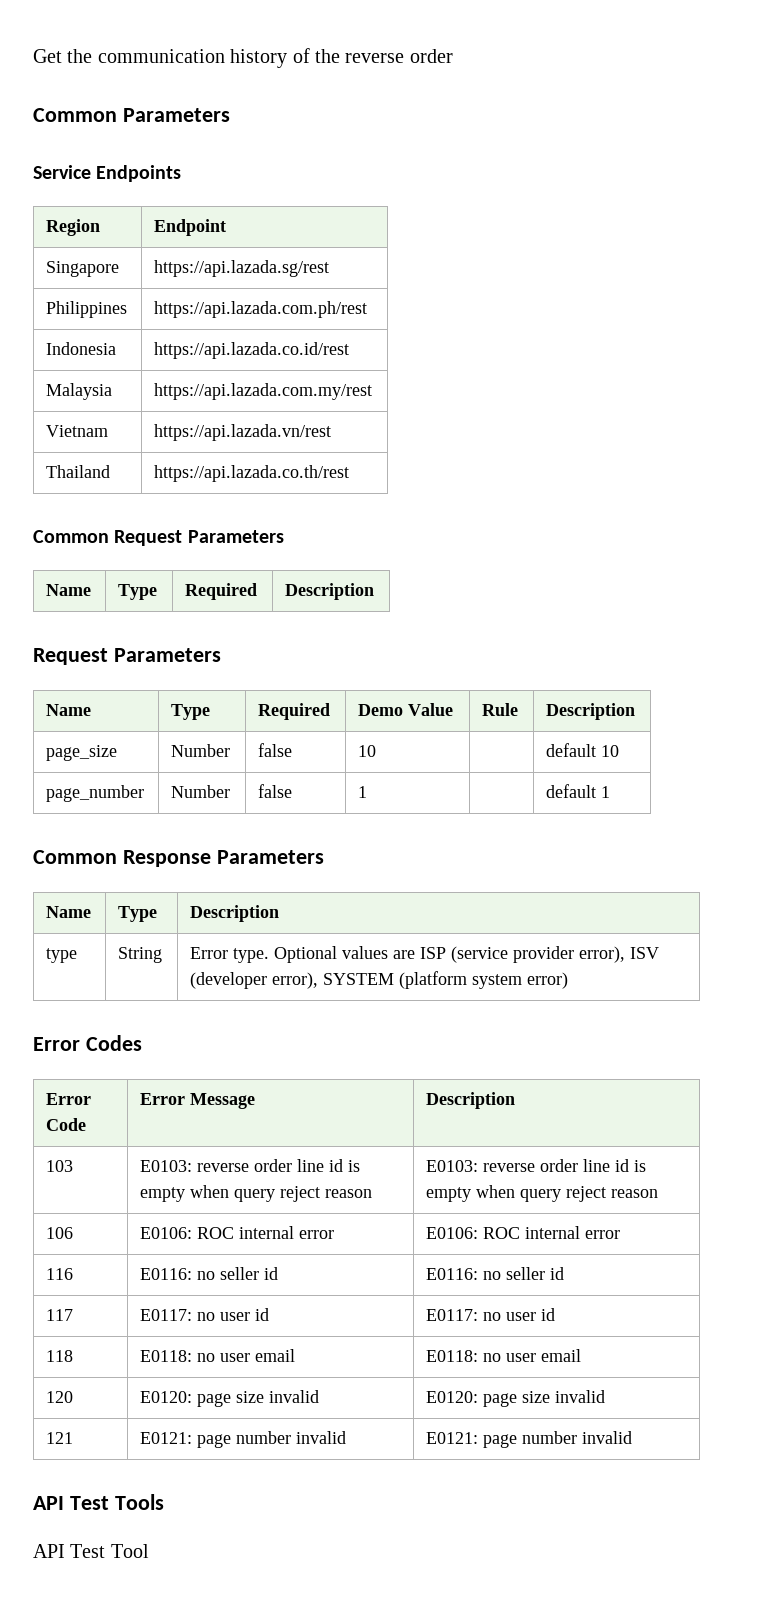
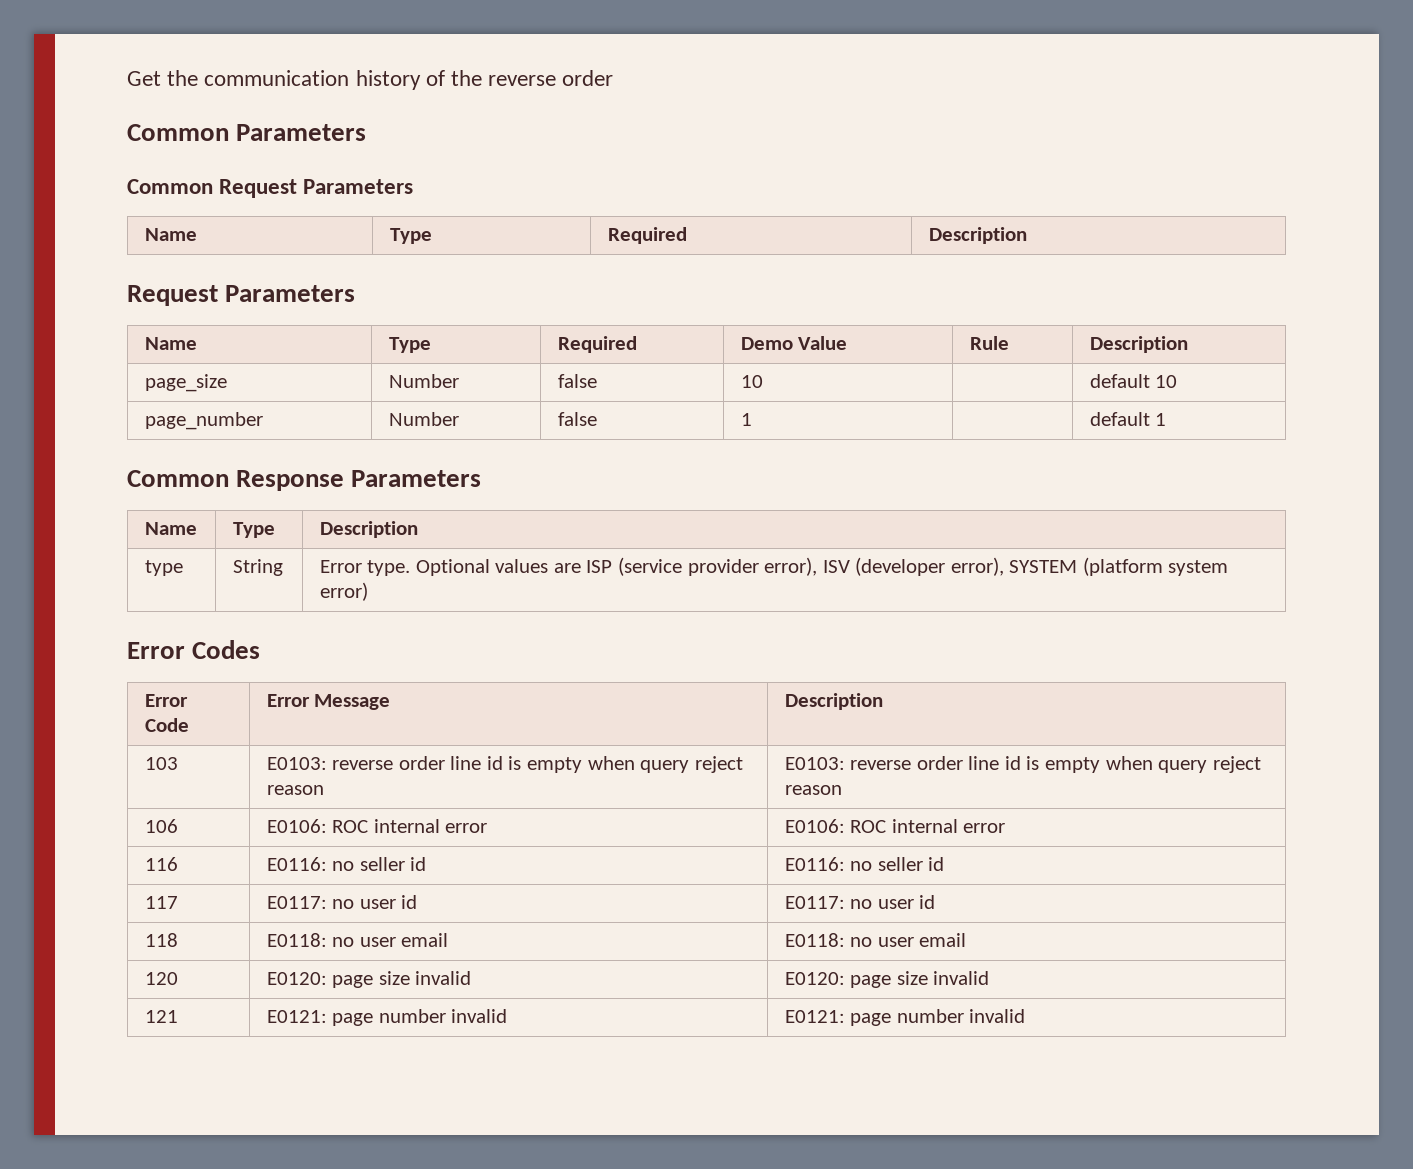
- Service Endpoints
- Region | Endpoint
- Singapore | https://api.lazada.sg/rest
- Philippines | https://api.lazada.com.ph/rest
- Indonesia | https://api.lazada.co.id/rest
- Malaysia | https://api.lazada.com.my/rest
- Vietnam | https://api.lazada.vn/rest
- Thailand | https://api.lazada.co.th/rest
- API Test Tools
- API Test Tool

